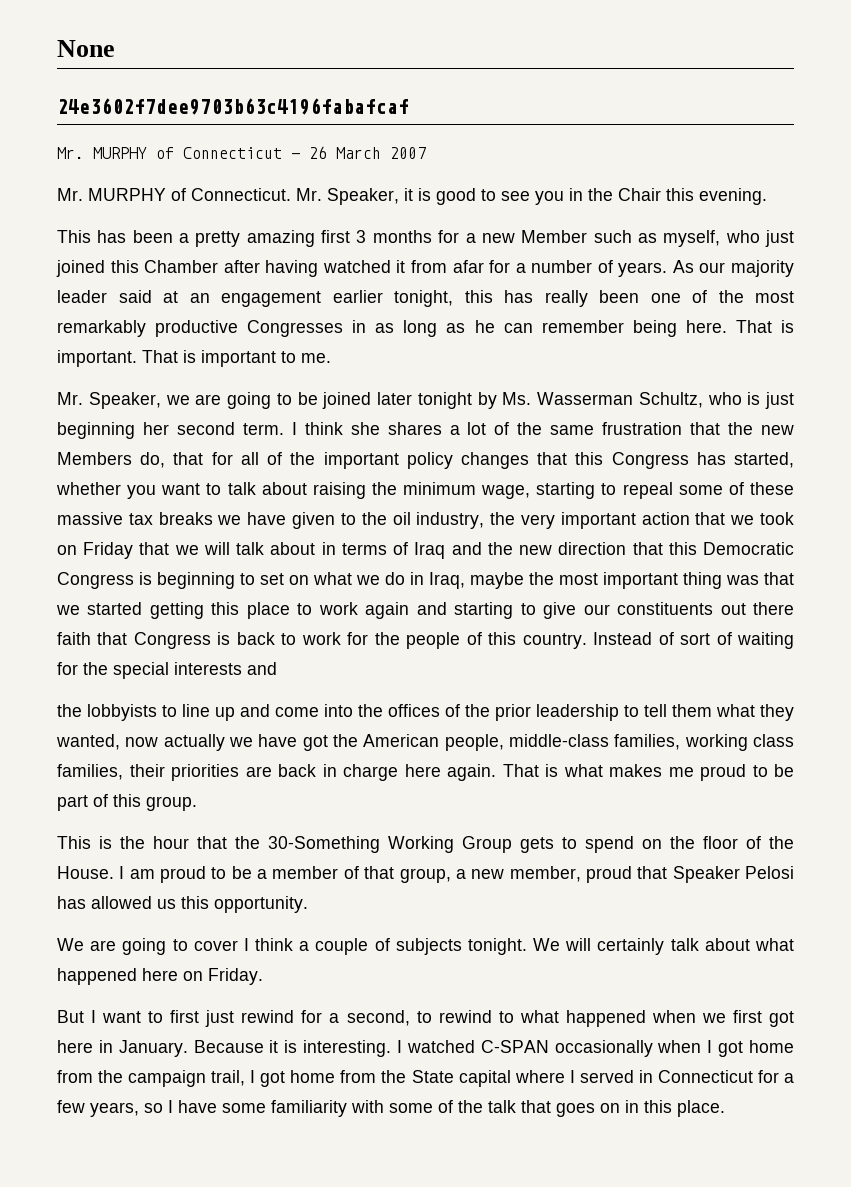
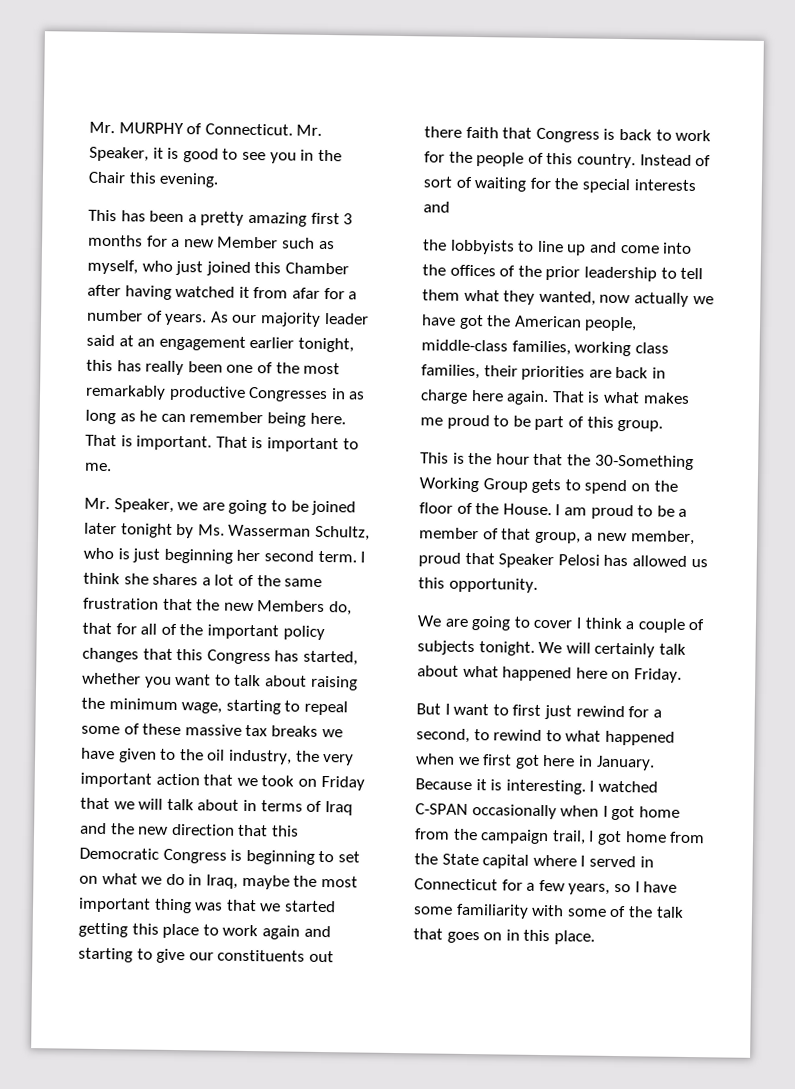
- None
- 24e3602f7dee9703b63c4196fabafcaf
- Mr. MURPHY of Connecticut — 26 March 2007

